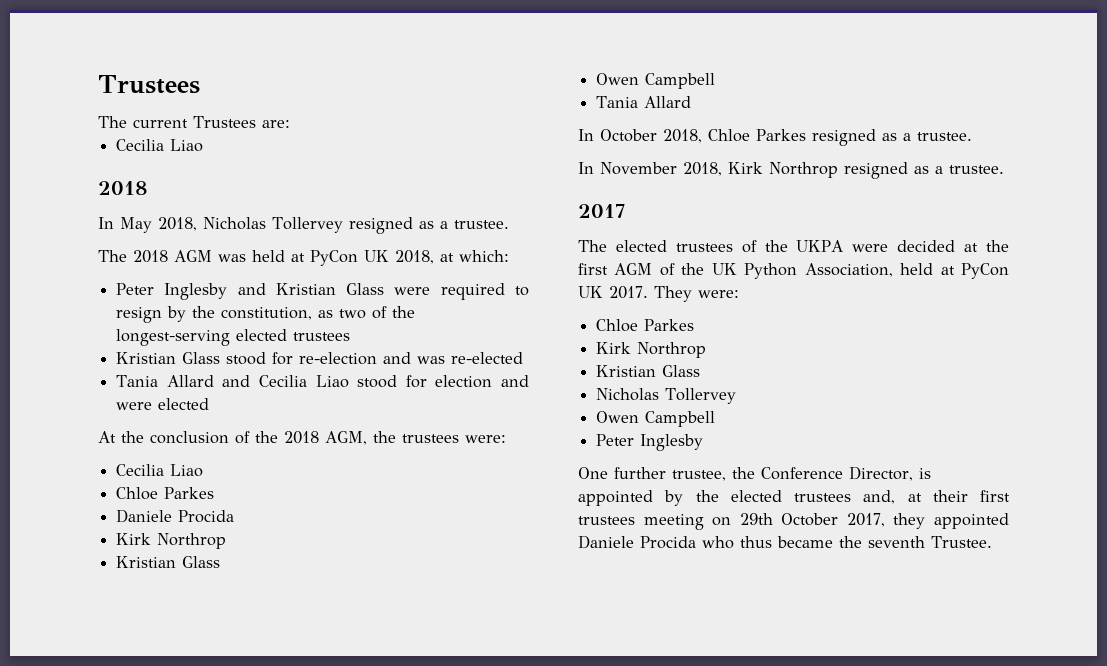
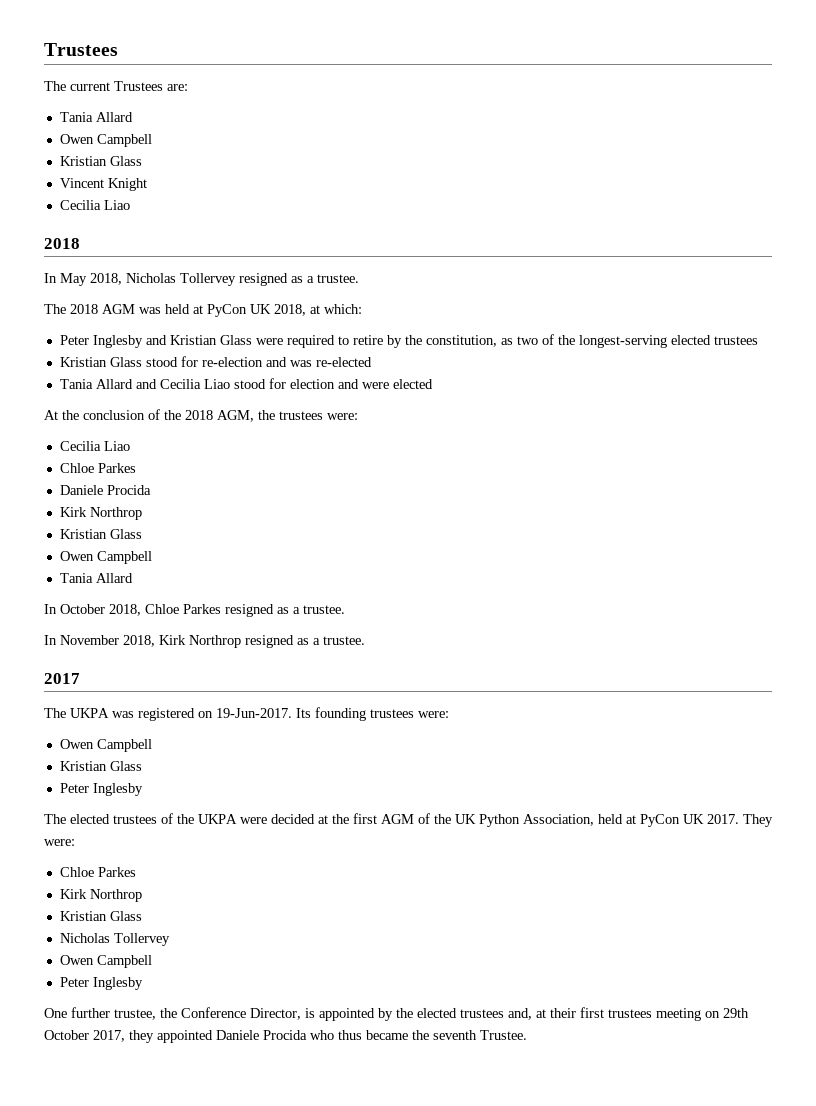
  The current Trustees are:
+ Tania Allard
+ Owen Campbell
+ Kristian Glass
+ Vincent Knight
- Peter Inglesby and Kristian Glass were required to resign by the constitution, as two of the longest-serving elected trustees
+ Peter Inglesby and Kristian Glass were required to retire by the constitution, as two of the longest-serving elected trustees
+ The UKPA was registered on 19-Jun-2017. Its founding trustees were:
+ Owen Campbell
+ Kristian Glass
+ Peter Inglesby

